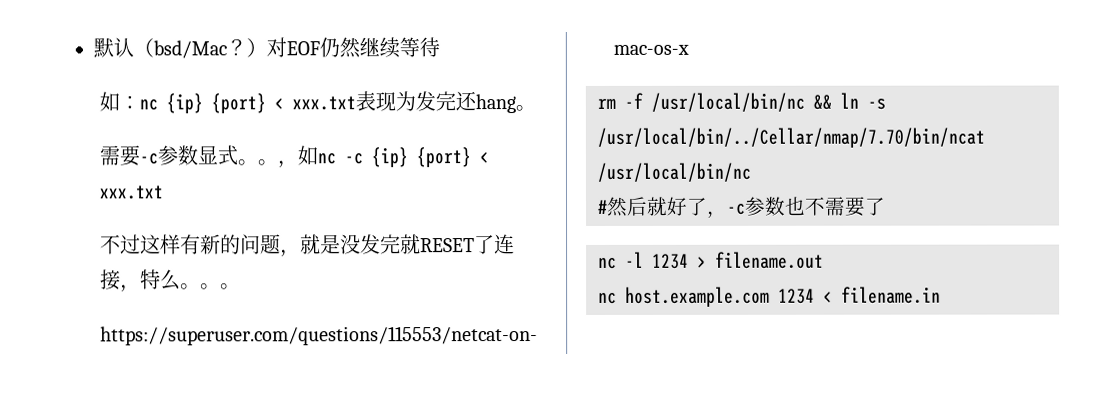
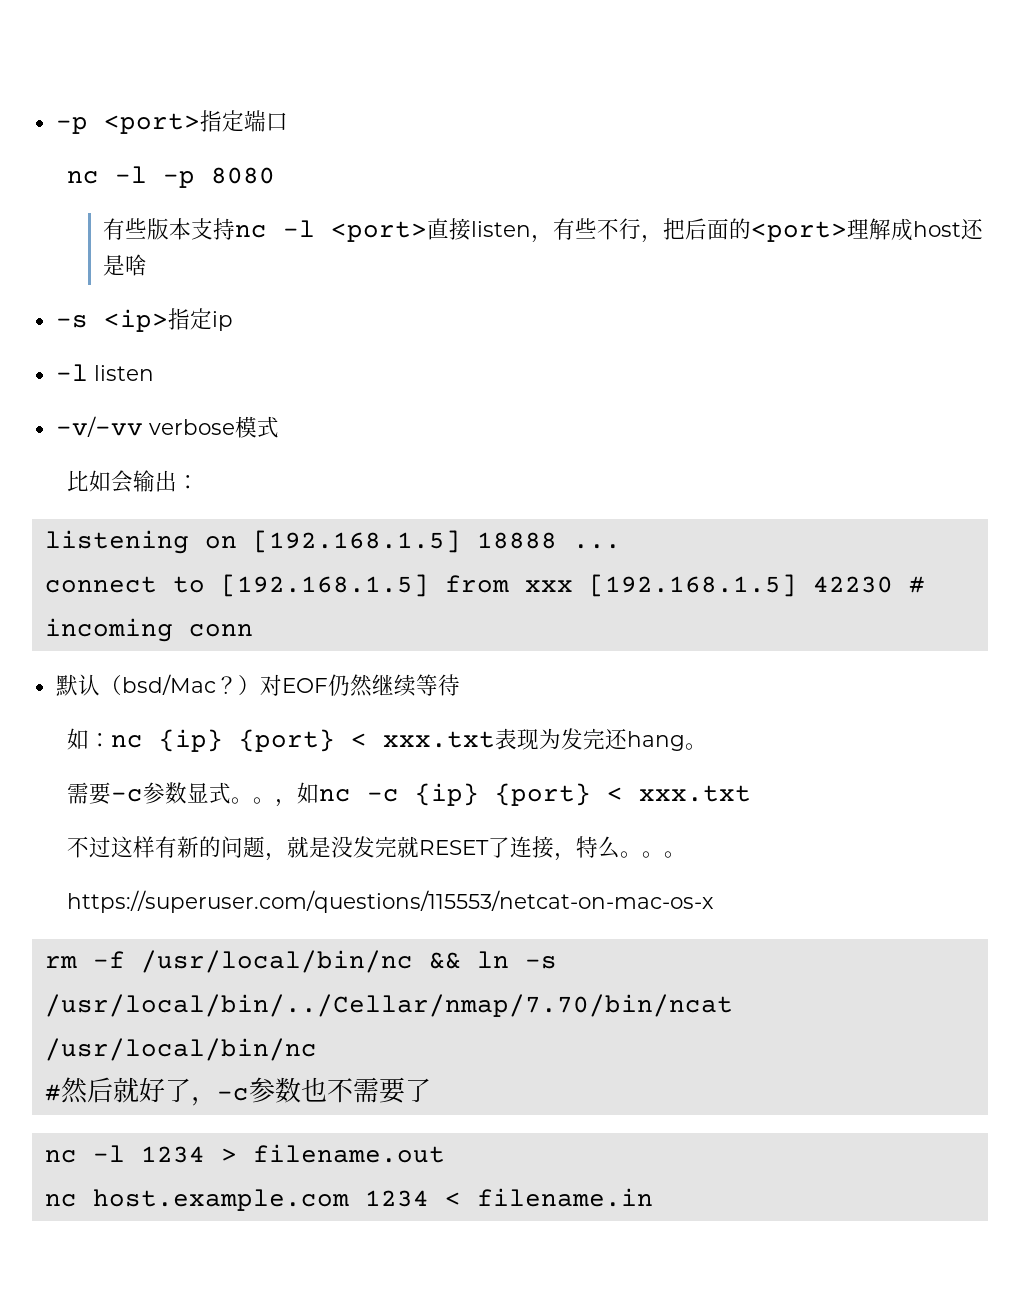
+ -p <port>指定端口
+ nc -l -p 8080
+ 有些版本支持nc -l <port>直接listen，有些不行，把后面的<port>理解成host还是啥
+ -s <ip>指定ip
+ -l listen
+ -v/-vv verbose模式
+ 比如会输出：
+ listening on [192.168.1.5] 18888 ...
+ connect to [192.168.1.5] from xxx [192.168.1.5] 42230 # incoming conn

